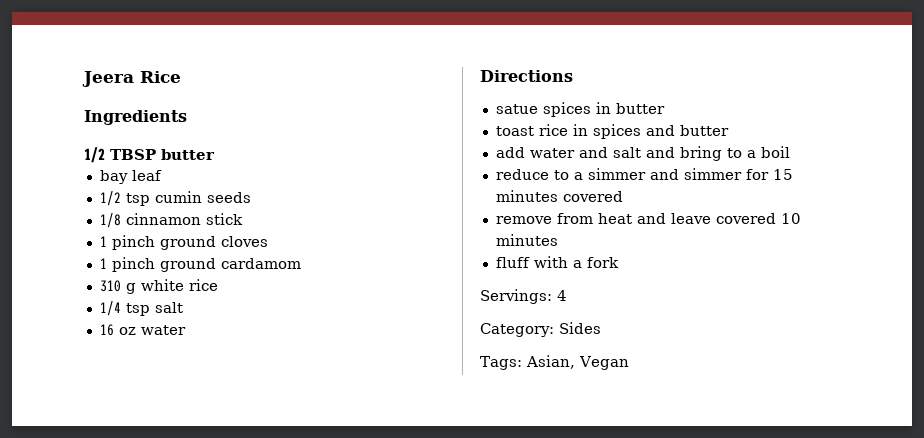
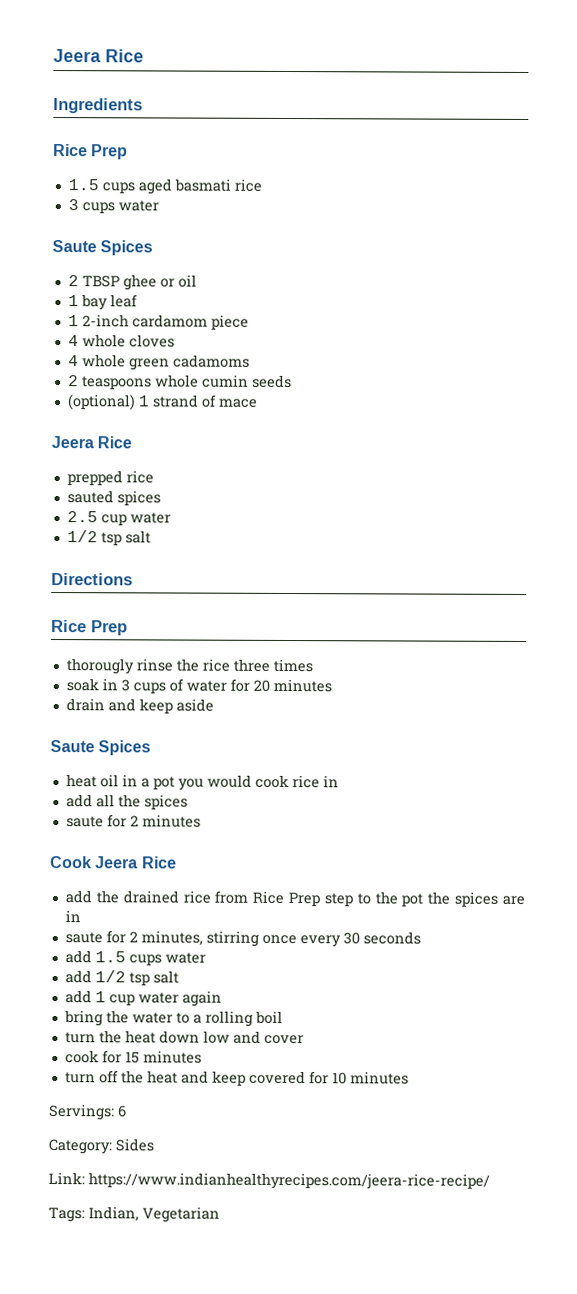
  Ingredients
- 1/2 TBSP butter
- bay leaf
- 1/2 tsp cumin seeds
- 1/8 cinnamon stick
- 1 pinch ground cloves
- 1 pinch ground cardamom
- 310 g white rice
- 1/4 tsp salt
- 16 oz water
+ Rice Prep
+ 1.5 cups aged basmati rice
+ 3 cups water
+ Saute Spices
+ 2 TBSP ghee or oil
+ 1 bay leaf
+ 1 2-inch cardamom piece
+ 4 whole cloves
+ 4 whole green cadamoms
+ 2 teaspoons whole cumin seeds
+ (optional) 1 strand of mace
+ Jeera Rice
+ prepped rice
+ sauted spices
+ 2.5 cup water
+ 1/2 tsp salt
  Directions
- satue spices in butter
- toast rice in spices and butter
- add water and salt and bring to a boil
+ Rice Prep
+ thorougly rinse the rice three times
+ soak in 3 cups of water for 20 minutes
+ drain and keep aside
+ Saute Spices
+ heat oil in a pot you would cook rice in
+ add all the spices
+ saute for 2 minutes
+ Cook Jeera Rice
+ add the drained rice from Rice Prep step to the pot the spices are in
+ saute for 2 minutes, stirring once every 30 seconds
+ add 1.5 cups water
+ add 1/2 tsp salt
+ add 1 cup water again
+ bring the water to a rolling boil
- reduce to a simmer and simmer for 15 minutes covered
- remove from heat and leave covered 10 minutes
- fluff with a fork
+ turn the heat down low and cover
+ cook for 15 minutes
+ turn off the heat and keep covered for 10 minutes
- Servings: 4
+ Servings: 6
+ Link: https://www.indianhealthyrecipes.com/jeera-rice-recipe/
- Tags: Asian, Vegan
+ Tags: Indian, Vegetarian

